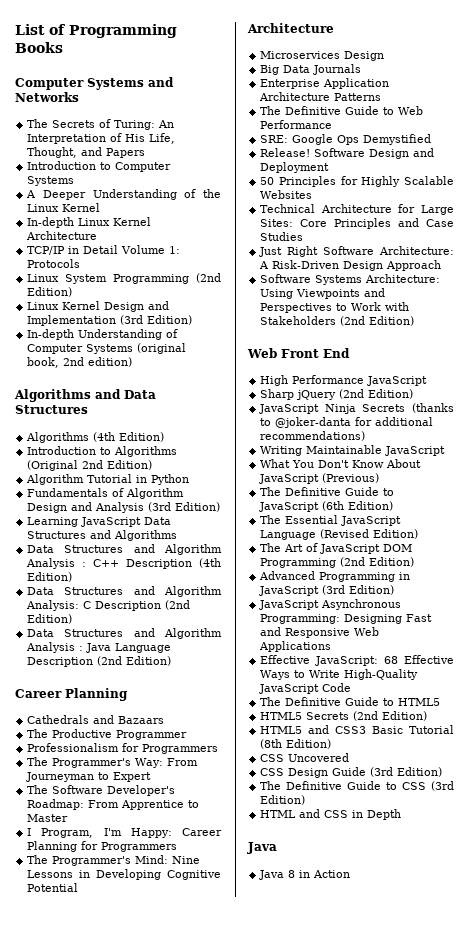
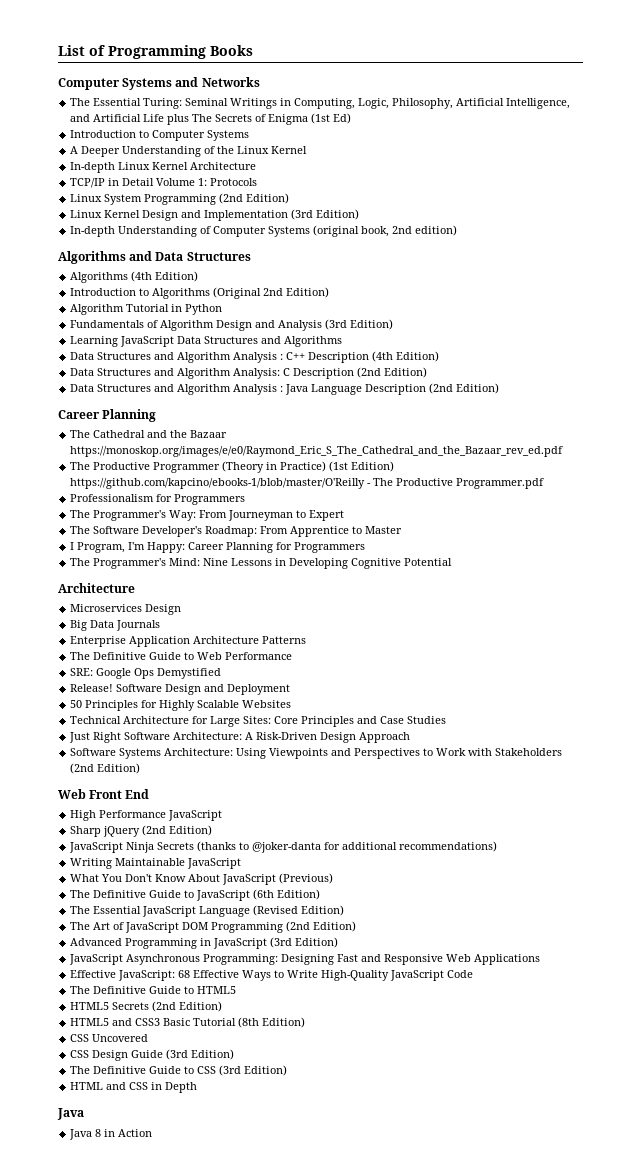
- The Secrets of Turing: An Interpretation of His Life, Thought, and Papers
+ The Essential Turing: Seminal Writings in Computing, Logic, Philosophy, Artificial Intelligence, and Artificial Life plus The Secrets of Enigma (1st Ed)
- Cathedrals and Bazaars
- The Productive Programmer
+ The Cathedral and the Bazaar https://monoskop.org/images/e/e0/Raymond_Eric_S_The_Cathedral_and_the_Bazaar_rev_ed.pdf
+ The Productive Programmer (Theory in Practice) (1st Edition) https://github.com/kapcino/ebooks-1/blob/master/O'Reilly - The Productive Programmer.pdf

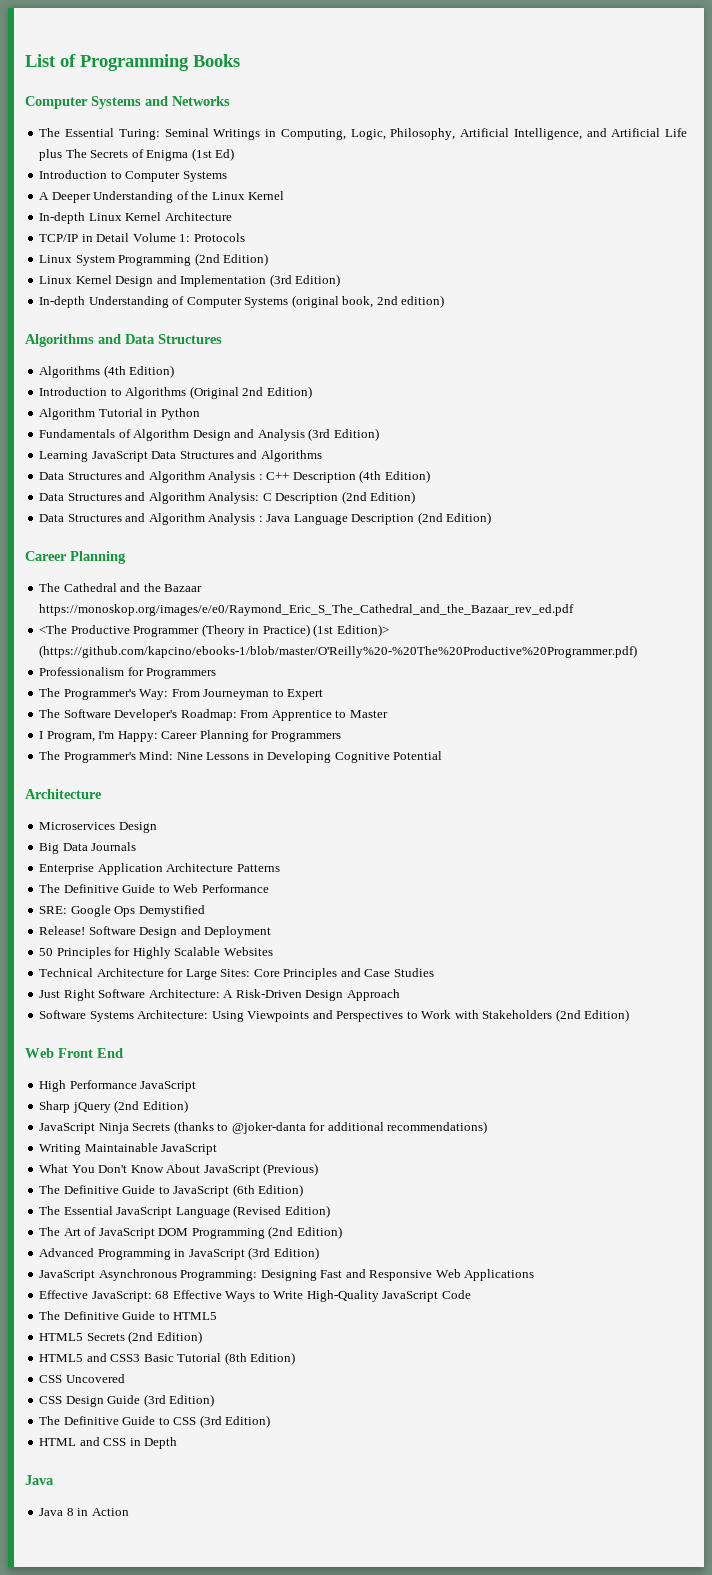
- The Productive Programmer (Theory in Practice) (1st Edition) https://github.com/kapcino/ebooks-1/blob/master/O'Reilly - The Productive Programmer.pdf
+ <The Productive Programmer (Theory in Practice) (1st Edition)> (https://github.com/kapcino/ebooks-1/blob/master/O'Reilly%20-%20The%20Productive%20Programmer.pdf)

